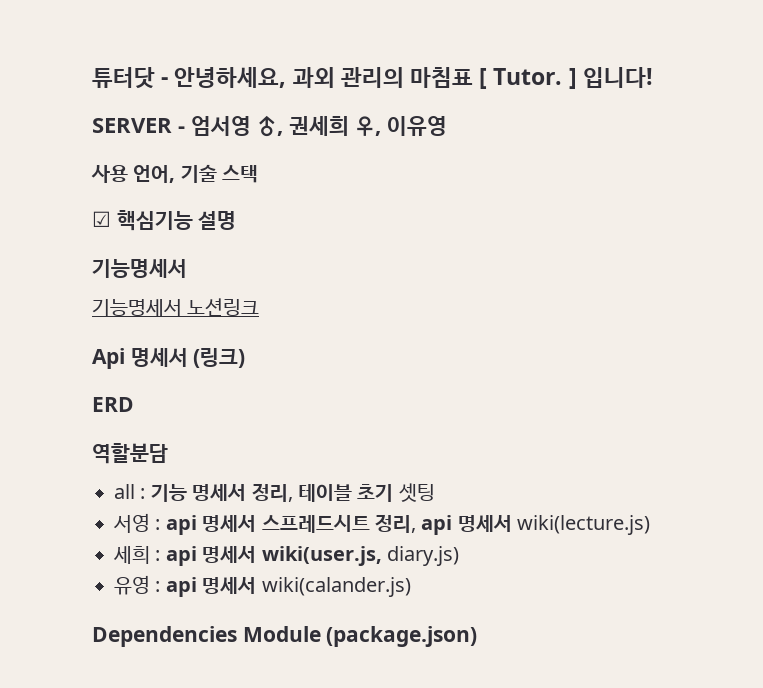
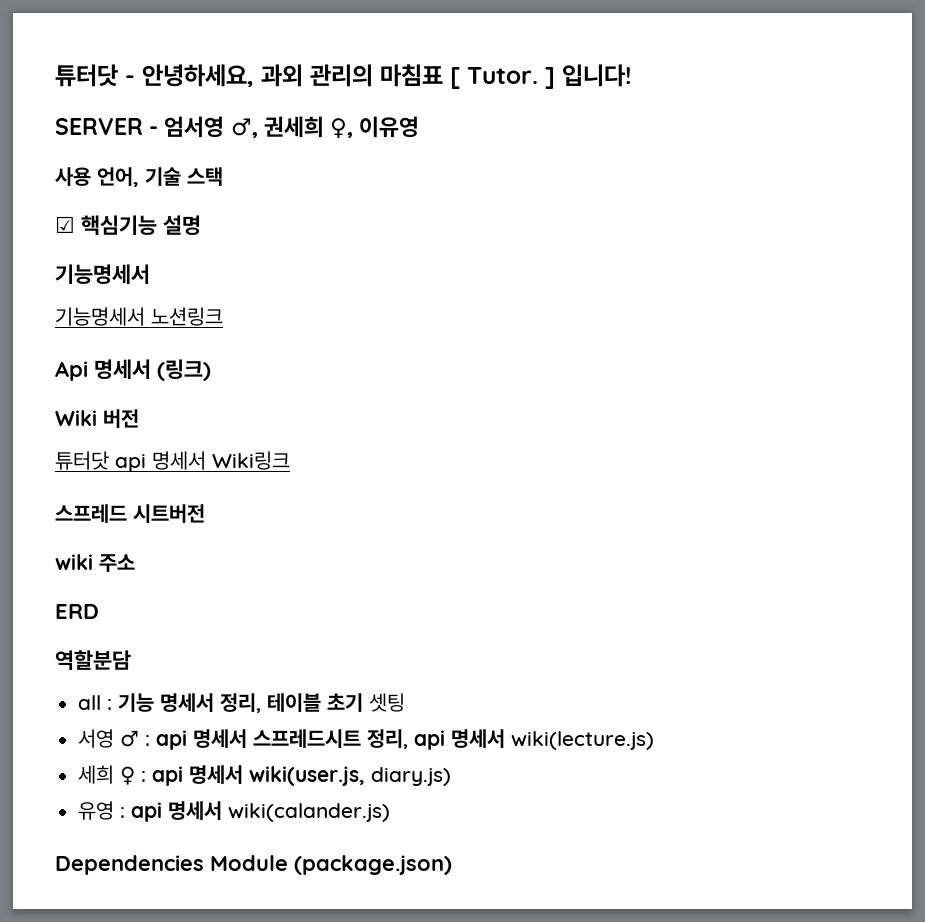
+ Wiki 버전
+ 튜터닷 api 명세서 Wiki링크
+ 스프레드 시트버전
+ wiki 주소
- 서영 : api 명세서 스프레드시트 정리, api 명세서 wiki(lecture.js)
+ 서영 ♂ : api 명세서 스프레드시트 정리, api 명세서 wiki(lecture.js)
- 세희 : api 명세서 wiki(user.js, diary.js)
+ 세희 ♀ : api 명세서 wiki(user.js, diary.js)

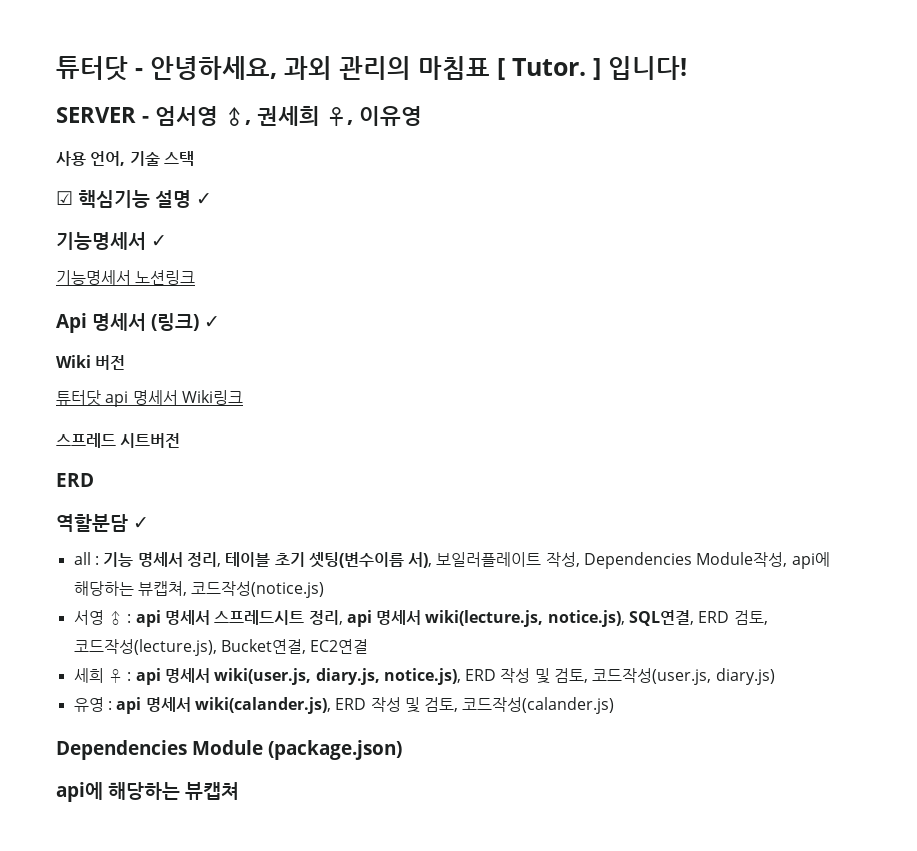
- ☑ 핵심기능 설명
- 기능명세서
+ ☑ 핵심기능 설명 ✓
+ 기능명세서 ✓
- Api 명세서 (링크)
+ Api 명세서 (링크) ✓
- wiki 주소
- 역할분담
+ 역할분담 ✓
- all : 기능 명세서 정리, 테이블 초기 셋팅
+ all : 기능 명세서 정리, 테이블 초기 셋팅(변수이름 서), 보일러플레이트 작성, Dependencies Module작성, api에 해당하는 뷰캡쳐, 코드작성(notice.js)
- 서영 ♂ : api 명세서 스프레드시트 정리, api 명세서 wiki(lecture.js)
+ 서영 ♂ : api 명세서 스프레드시트 정리, api 명세서 wiki(lecture.js, notice.js), SQL연결, ERD 검토, 코드작성(lecture.js), Bucket연결, EC2연결
- 세희 ♀ : api 명세서 wiki(user.js, diary.js)
+ 세희 ♀ : api 명세서 wiki(user.js, diary.js, notice.js), ERD 작성 및 검토, 코드작성(user.js, diary.js)
- 유영 : api 명세서 wiki(calander.js)
+ 유영 : api 명세서 wiki(calander.js), ERD 작성 및 검토, 코드작성(calander.js)
+ api에 해당하는 뷰캡쳐

